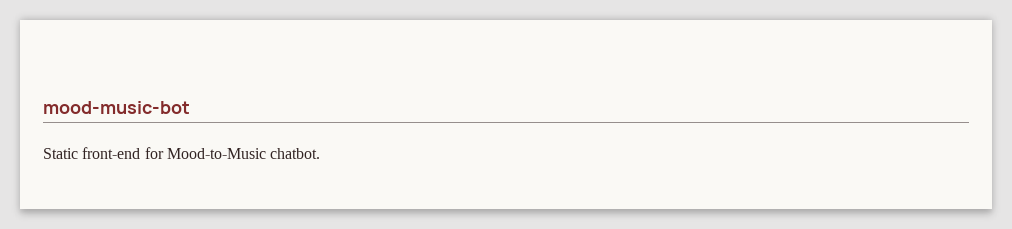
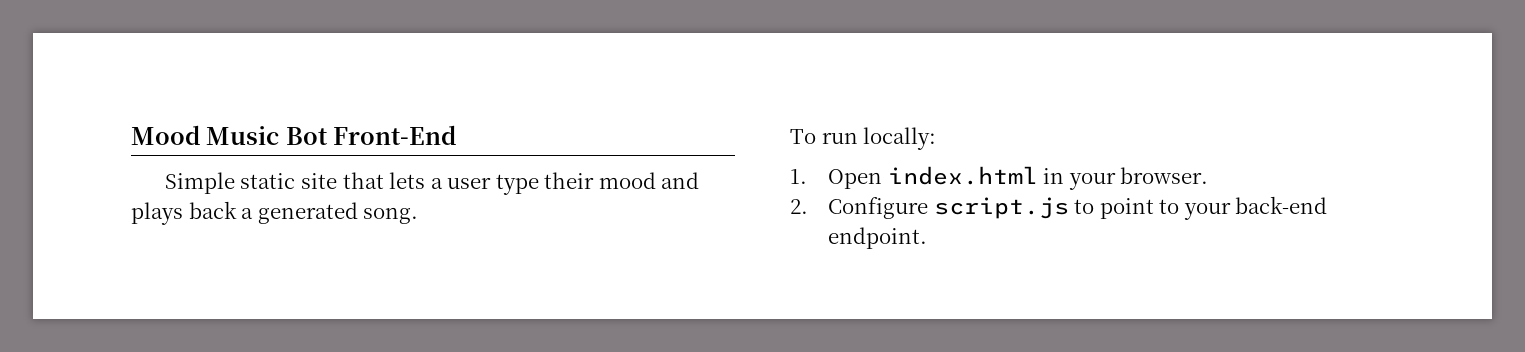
- mood-music-bot
- Static front-end for Mood-to-Music chatbot.
+ Mood Music Bot Front-End
+ Simple static site that lets a user type their mood and plays back a generated song.
+ To run locally:
+ 1. Open index.html in your browser.
+ 2. Configure script.js to point to your back-end endpoint.

